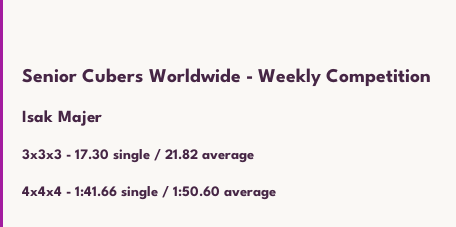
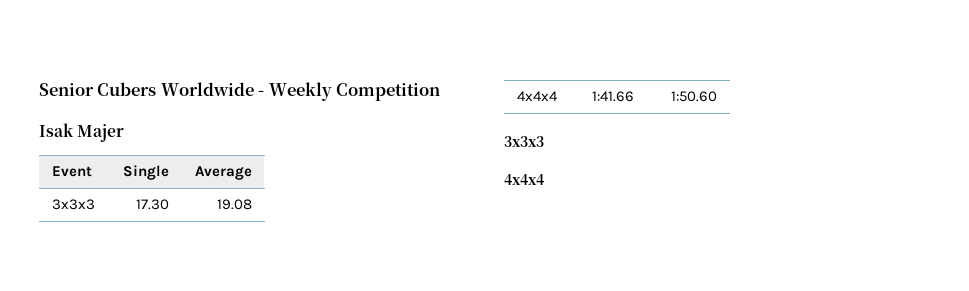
- 3x3x3 - 17.30 single / 21.82 average
- 4x4x4 - 1:41.66 single / 1:50.60 average
+ Event | Single | Average
+ 3x3x3 | 17.30 | 19.08
+ 4x4x4 | 1:41.66 | 1:50.60
+ 3x3x3
+ 4x4x4

